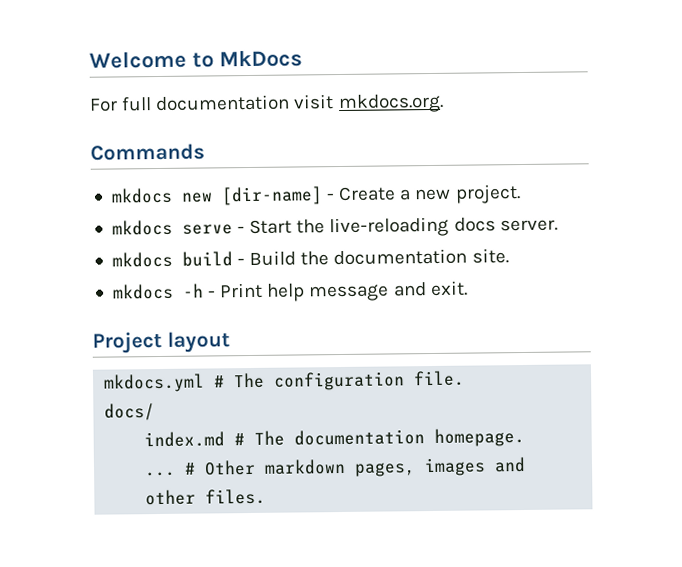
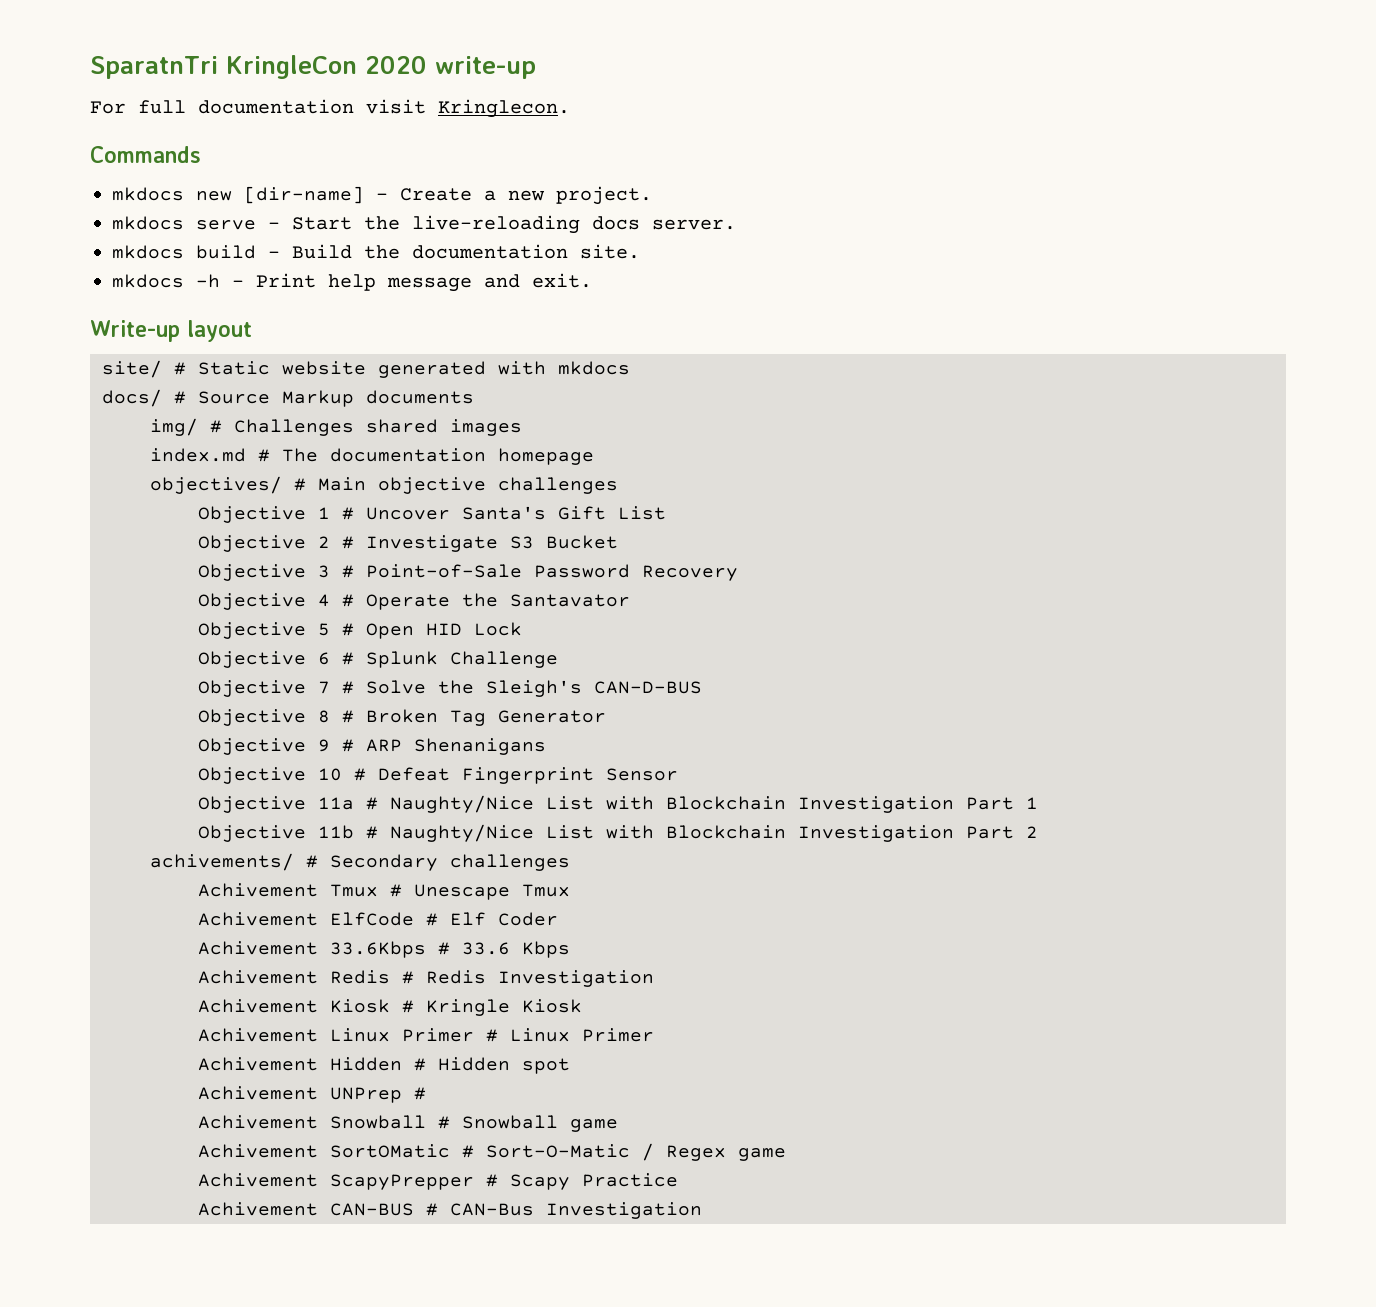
- Welcome to MkDocs
+ SparatnTri KringleCon 2020 write-up
- For full documentation visit mkdocs.org.
+ For full documentation visit Kringlecon.
- Project layout
+ Write-up layout
- mkdocs.yml # The configuration file.
- docs/
- index.md # The documentation homepage.
- ... # Other markdown pages, images and other files.
+ site/ # Static website generated with mkdocs
+ docs/ # Source Markup documents
+ img/ # Challenges shared images
+ index.md # The documentation homepage
+ objectives/ # Main objective challenges
+ Objective 1 # Uncover Santa's Gift List
+ Objective 2 # Investigate S3 Bucket
+ Objective 3 # Point-of-Sale Password Recovery
+ Objective 4 # Operate the Santavator
+ Objective 5 # Open HID Lock
+ Objective 6 # Splunk Challenge
+ Objective 7 # Solve the Sleigh's CAN-D-BUS
+ Objective 8 # Broken Tag Generator
+ Objective 9 # ARP Shenanigans
+ Objective 10 # Defeat Fingerprint Sensor
+ Objective 11a # Naughty/Nice List with Blockchain Investigation Part 1
+ Objective 11b # Naughty/Nice List with Blockchain Investigation Part 2
+ achivements/ # Secondary challenges
+ Achivement Tmux # Unescape Tmux
+ Achivement ElfCode # Elf Coder
+ Achivement 33.6Kbps # 33.6 Kbps
+ Achivement Redis # Redis Investigation
+ Achivement Kiosk # Kringle Kiosk
+ Achivement Linux Primer # Linux Primer
+ Achivement Hidden # Hidden spot
+ Achivement UNPrep #
+ Achivement Snowball # Snowball game
+ Achivement SortOMatic # Sort-O-Matic / Regex game
+ Achivement ScapyPrepper # Scapy Practice
+ Achivement CAN-BUS # CAN-Bus Investigation

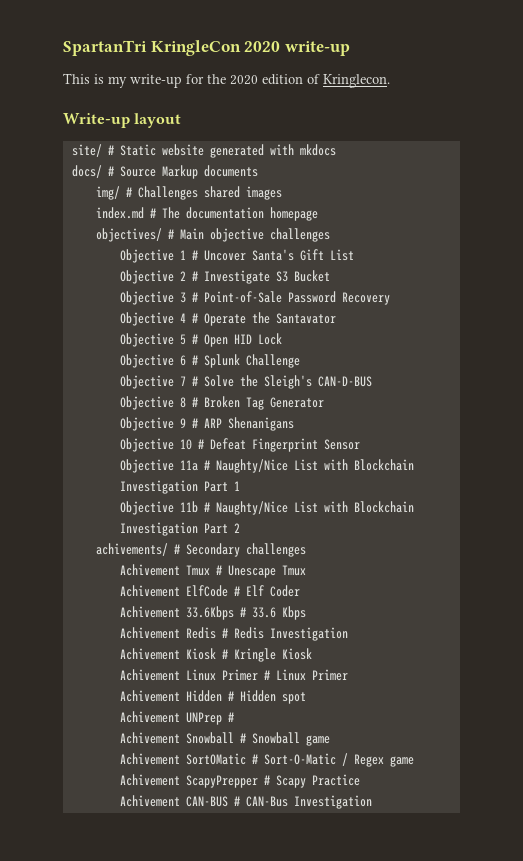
- SparatnTri KringleCon 2020 write-up
+ SpartanTri KringleCon 2020 write-up
- For full documentation visit Kringlecon.
- Commands
- mkdocs new [dir-name] - Create a new project.
- mkdocs serve - Start the live-reloading docs server.
- mkdocs build - Build the documentation site.
- mkdocs -h - Print help message and exit.
+ This is my write-up for the 2020 edition of Kringlecon.

